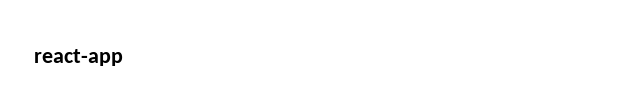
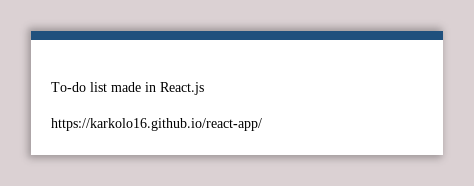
- react-app
+ To-do list made in React.js
+ https://karkolo16.github.io/react-app/

